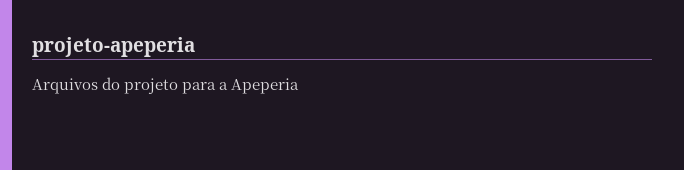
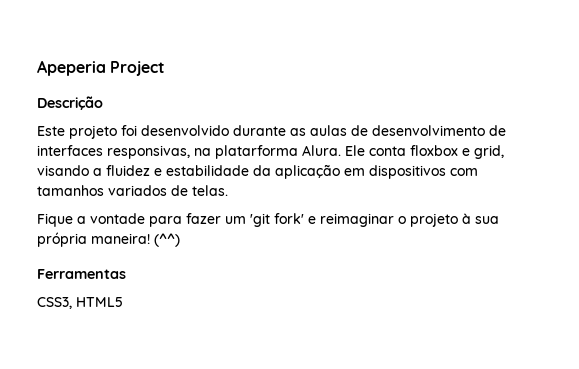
- projeto-apeperia
- Arquivos do projeto para a Apeperia
+ Apeperia Project
+ Descrição
+ Este projeto foi desenvolvido durante as aulas de desenvolvimento de interfaces responsivas, na platarforma Alura. Ele conta floxbox e grid, visando a fluidez e estabilidade da aplicação em dispositivos com tamanhos variados de telas.
+ Fique a vontade para fazer um 'git fork' e reimaginar o projeto à sua própria maneira! (^^)
+ Ferramentas
+ CSS3, HTML5

